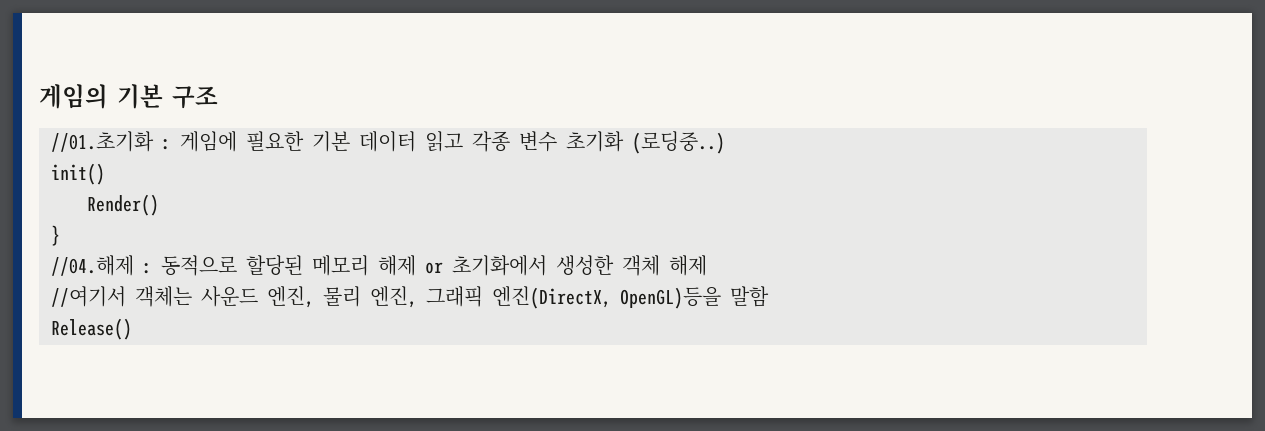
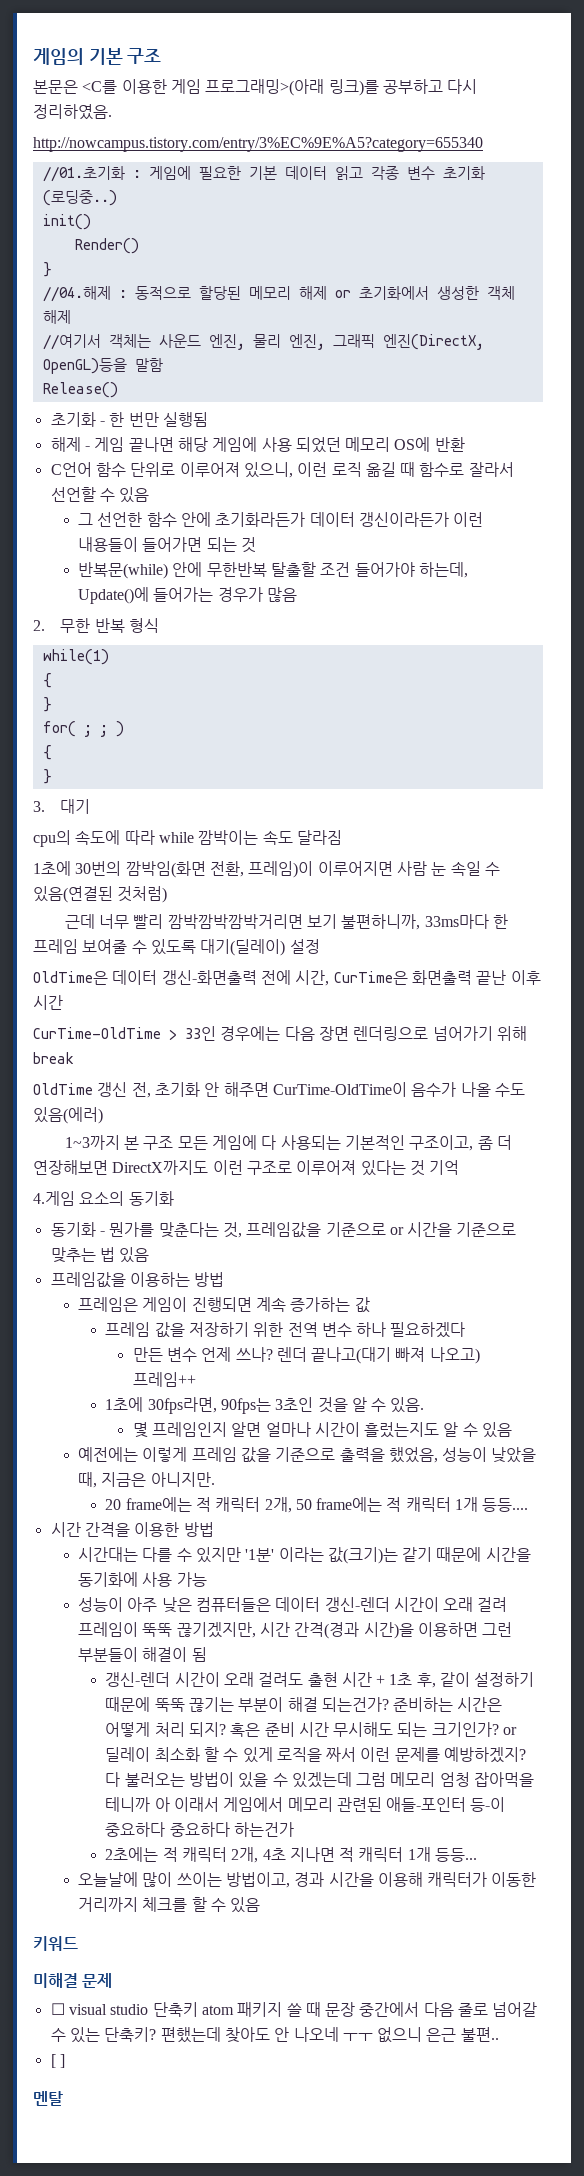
+ 본문은 <C를 이용한 게임 프로그래밍>(아래 링크)를 공부하고 다시 정리하였음.
+ http://nowcampus.tistory.com/entry/3%EC%9E%A5?category=655340
+ 초기화 - 한 번만 실행됨
+ 해제 - 게임 끝나면 해당 게임에 사용 되었던 메모리 OS에 반환
+ C언어 함수 단위로 이루어져 있으니, 이런 로직 옮길 때 함수로 잘라서 선언할 수 있음
+ 그 선언한 함수 안에 초기화라든가 데이터 갱신이라든가 이런 내용들이 들어가면 되는 것
+ 반복문(while) 안에 무한반복 탈출할 조건 들어가야 하는데, Update()에 들어가는 경우가 많음
+ 2. 무한 반복 형식
+ while(1)
+ {
+ }
+ for( ; ; )
+ {
+ }
+ 3. 대기
+ cpu의 속도에 따라 while 깜박이는 속도 달라짐
+ 1초에 30번의 깜박임(화면 전환, 프레임)이 이루어지면 사람 눈 속일 수 있음(연결된 것처럼)
+ 근데 너무 빨리 깜박깜박깜박거리면 보기 불편하니까, 33ms마다 한 프레임 보여줄 수 있도록 대기(딜레이) 설정
+ OldTime은 데이터 갱신-화면출력 전에 시간, CurTime은 화면출력 끝난 이후 시간
+ CurTime-OldTime > 33인 경우에는 다음 장면 렌더링으로 넘어가기 위해 break
+ OldTime 갱신 전, 초기화 안 해주면 CurTime-OldTime이 음수가 나올 수도 있음(에러)
+ 1~3까지 본 구조 모든 게임에 다 사용되는 기본적인 구조이고, 좀 더 연장해보면 DirectX까지도 이런 구조로 이루어져 있다는 것 기억
+ 4.게임 요소의 동기화
+ 동기화 - 뭔가를 맞춘다는 것, 프레임값을 기준으로 or 시간을 기준으로 맞추는 법 있음
+ 프레임값을 이용하는 방법
+ 프레임은 게임이 진행되면 계속 증가하는 값
+ 프레임 값을 저장하기 위한 전역 변수 하나 필요하겠다
+ 만든 변수 언제 쓰나? 렌더 끝나고(대기 빠져 나오고) 프레임++
+ 1초에 30fps라면, 90fps는 3초인 것을 알 수 있음.
+ 몇 프레임인지 알면 얼마나 시간이 흘렀는지도 알 수 있음
+ 예전에는 이렇게 프레임 값을 기준으로 출력을 했었음, 성능이 낮았을 때, 지금은 아니지만.
+ 20 frame에는 적 캐릭터 2개, 50 frame에는 적 캐릭터 1개 등등....
+ 시간 간격을 이용한 방법
+ 시간대는 다를 수 있지만 '1분' 이라는 값(크기)는 같기 때문에 시간을 동기화에 사용 가능
+ 성능이 아주 낮은 컴퓨터들은 데이터 갱신-렌더 시간이 오래 걸려 프레임이 뚝뚝 끊기겠지만, 시간 간격(경과 시간)을 이용하면 그런 부분들이 해결이 됨
+ 갱신-렌더 시간이 오래 걸려도 출현 시간 + 1초 후, 같이 설정하기 때문에 뚝뚝 끊기는 부분이 해결 되는건가? 준비하는 시간은 어떻게 처리 되지? 혹은 준비 시간 무시해도 되는 크기인가? or 딜레이 최소화 할 수 있게 로직을 짜서 이런 문제를 예방하겠지? 다 불러오는 방법이 있을 수 있겠는데 그럼 메모리 엄청 잡아먹을 테니까 아 이래서 게임에서 메모리 관련된 애들-포인터 등-이 중요하다 중요하다 하는건가
+ 2초에는 적 캐릭터 2개, 4초 지나면 적 캐릭터 1개 등등...
+ 오늘날에 많이 쓰이는 방법이고, 경과 시간을 이용해 캐릭터가 이동한 거리까지 체크를 할 수 있음
+ 키워드
+ 미해결 문제
+ ☐ visual studio 단축키 atom 패키지 쓸 때 문장 중간에서 다음 줄로 넘어갈 수 있는 단축키? 편했는데 찾아도 안 나오네 ㅜㅜ 없으니 은근 불편..
+ [ ]
+ 멘탈

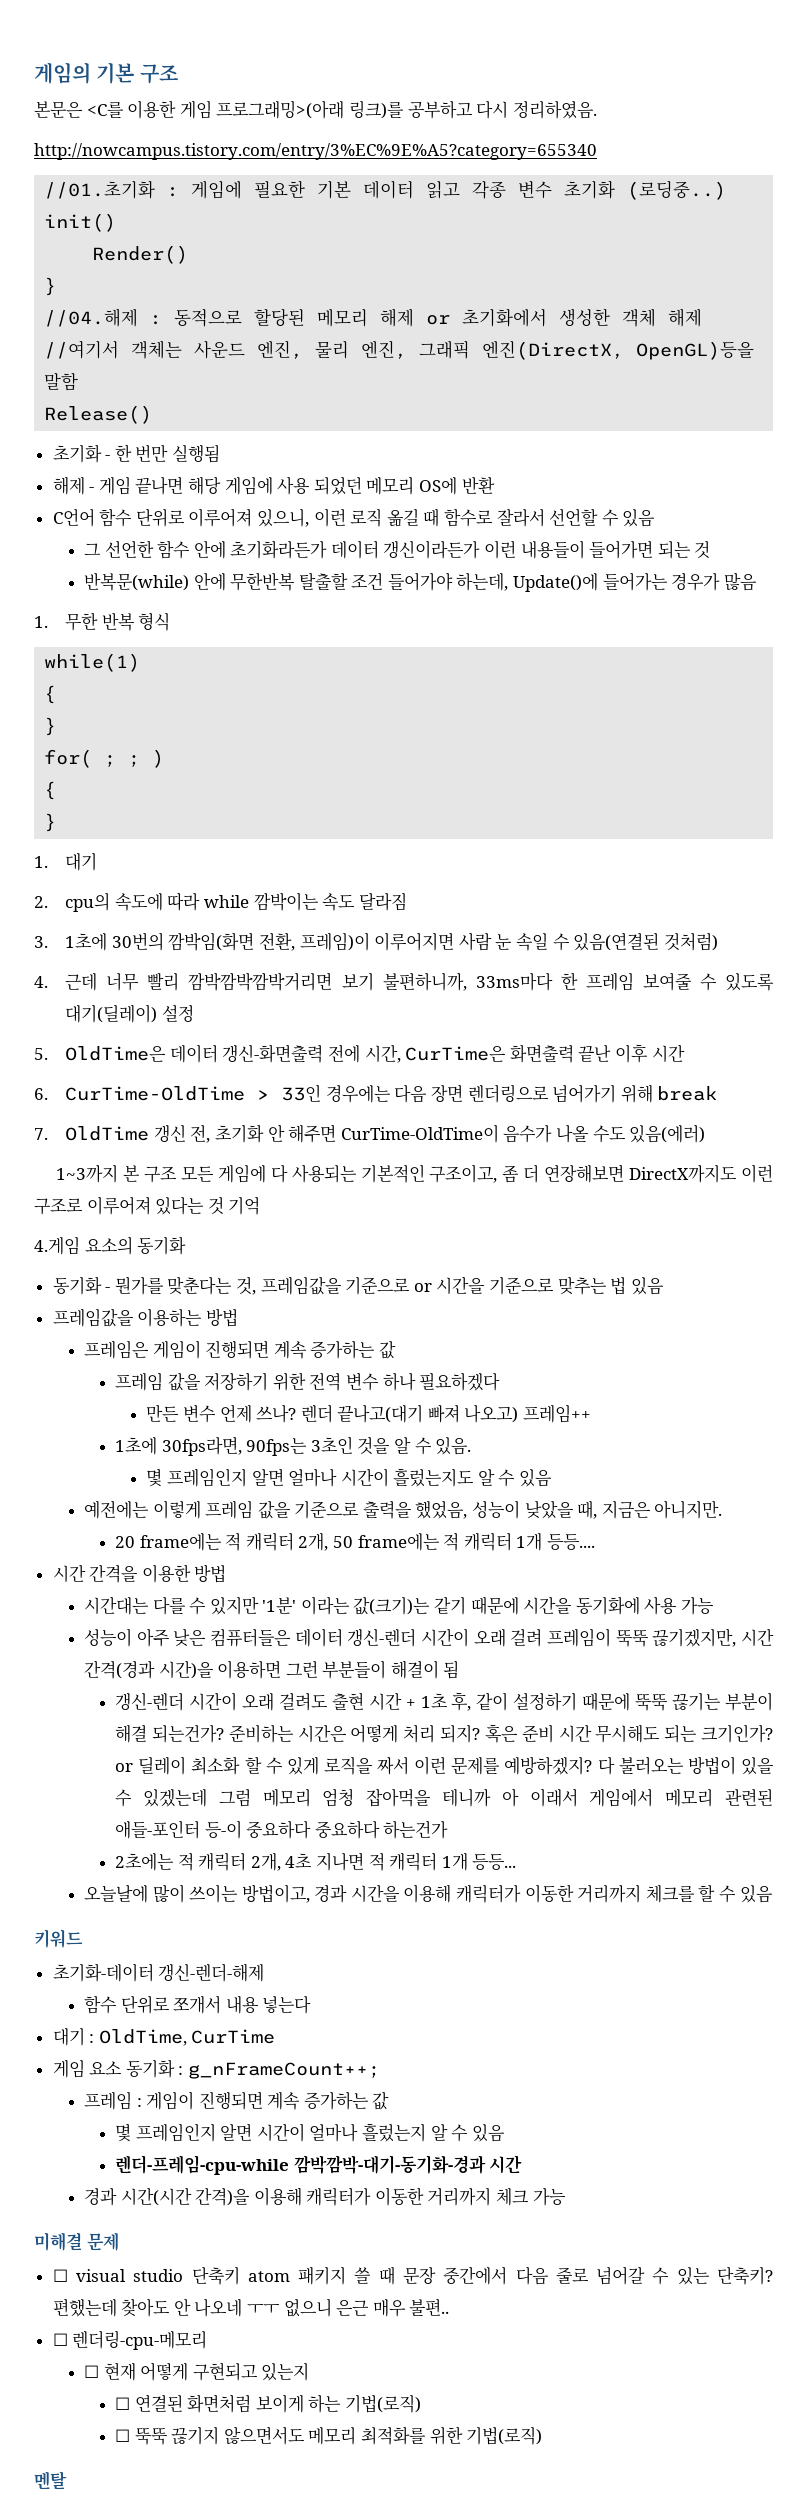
- 2. 무한 반복 형식
+ 1. 무한 반복 형식
- 3. 대기
+ 1. 대기
- cpu의 속도에 따라 while 깜박이는 속도 달라짐
+ 2. cpu의 속도에 따라 while 깜박이는 속도 달라짐
- 1초에 30번의 깜박임(화면 전환, 프레임)이 이루어지면 사람 눈 속일 수 있음(연결된 것처럼)
+ 3. 1초에 30번의 깜박임(화면 전환, 프레임)이 이루어지면 사람 눈 속일 수 있음(연결된 것처럼)
- 근데 너무 빨리 깜박깜박깜박거리면 보기 불편하니까, 33ms마다 한 프레임 보여줄 수 있도록 대기(딜레이) 설정
+ 4. 근데 너무 빨리 깜박깜박깜박거리면 보기 불편하니까, 33ms마다 한 프레임 보여줄 수 있도록 대기(딜레이) 설정
- OldTime은 데이터 갱신-화면출력 전에 시간, CurTime은 화면출력 끝난 이후 시간
+ 5. OldTime은 데이터 갱신-화면출력 전에 시간, CurTime은 화면출력 끝난 이후 시간
- CurTime-OldTime > 33인 경우에는 다음 장면 렌더링으로 넘어가기 위해 break
+ 6. CurTime-OldTime > 33인 경우에는 다음 장면 렌더링으로 넘어가기 위해 break
- OldTime 갱신 전, 초기화 안 해주면 CurTime-OldTime이 음수가 나올 수도 있음(에러)
+ 7. OldTime 갱신 전, 초기화 안 해주면 CurTime-OldTime이 음수가 나올 수도 있음(에러)
+ 초기화-데이터 갱신-렌더-해제
+ 함수 단위로 쪼개서 내용 넣는다
+ 대기 : OldTime, CurTime
+ 게임 요소 동기화 : g_nFrameCount++;
+ 프레임 : 게임이 진행되면 계속 증가하는 값
+ 몇 프레임인지 알면 시간이 얼마나 흘렀는지 알 수 있음
+ 렌더-프레임-cpu-while 깜박깜박-대기-동기화-경과 시간
+ 경과 시간(시간 간격)을 이용해 캐릭터가 이동한 거리까지 체크 가능
- 편했는데 찾아도 안 나오네 ㅜㅜ 없으니 은근 불편..
+ 편했는데 찾아도 안 나오네 ㅜㅜ 없으니 은근 매우 불편..
- [ ]
+ ☐ 렌더링-cpu-메모리
+ ☐ 현재 어떻게 구현되고 있는지
+ ☐ 연결된 화면처럼 보이게 하는 기법(로직)
+ ☐ 뚝뚝 끊기지 않으면서도 메모리 최적화를 위한 기법(로직)

